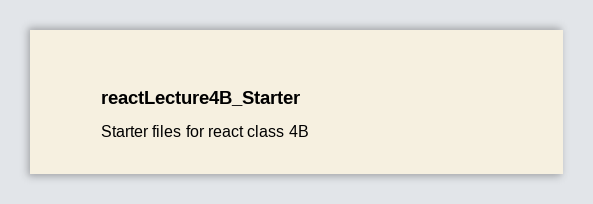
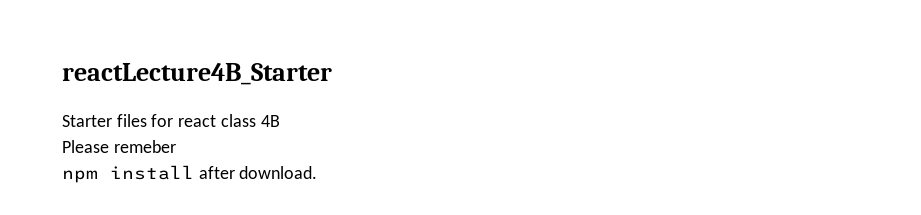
+ Please remeber
+ npm install after download.

